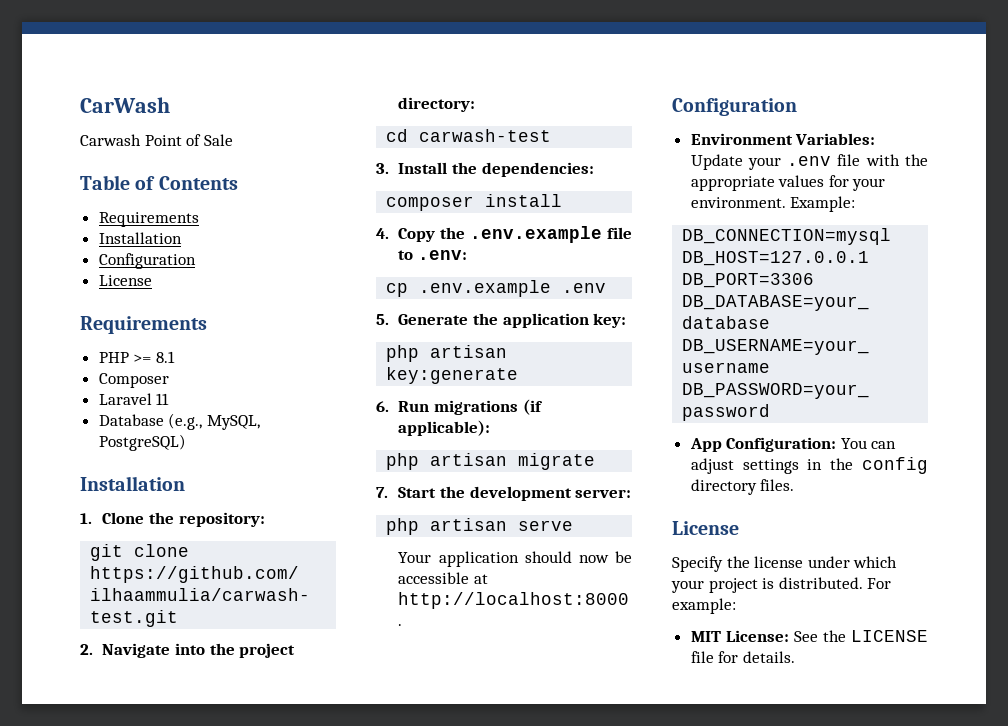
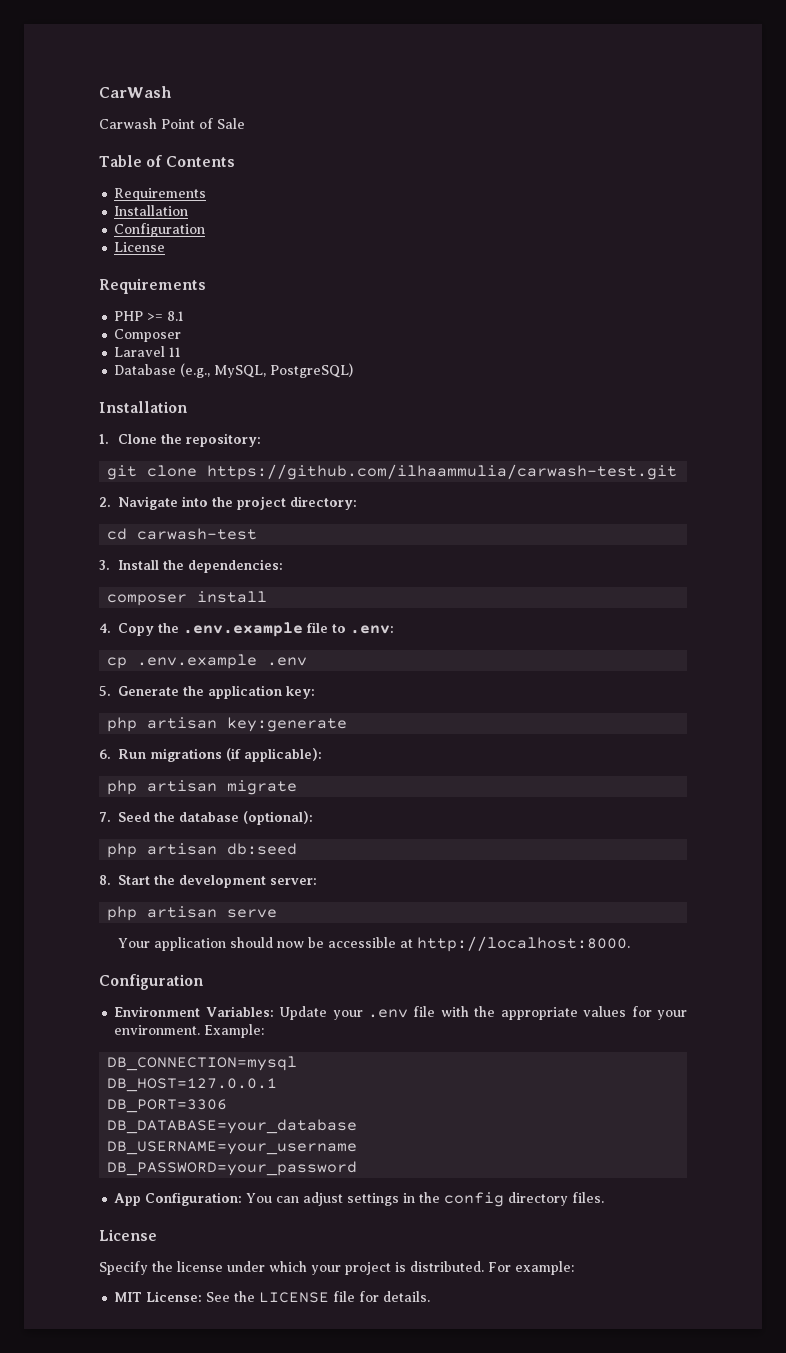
- 7. Start the development server:
+ 7. Seed the database (optional):
+ php artisan db:seed
+ 8. Start the development server:

